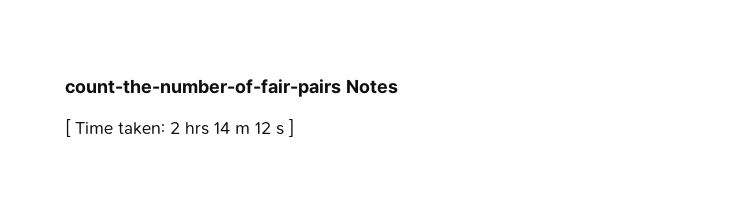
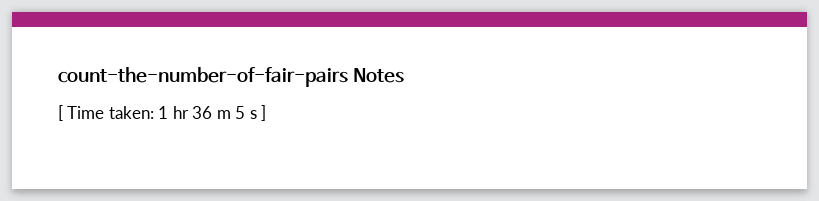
- [ Time taken: 2 hrs 14 m 12 s ]
+ [ Time taken: 1 hr 36 m 5 s ]

